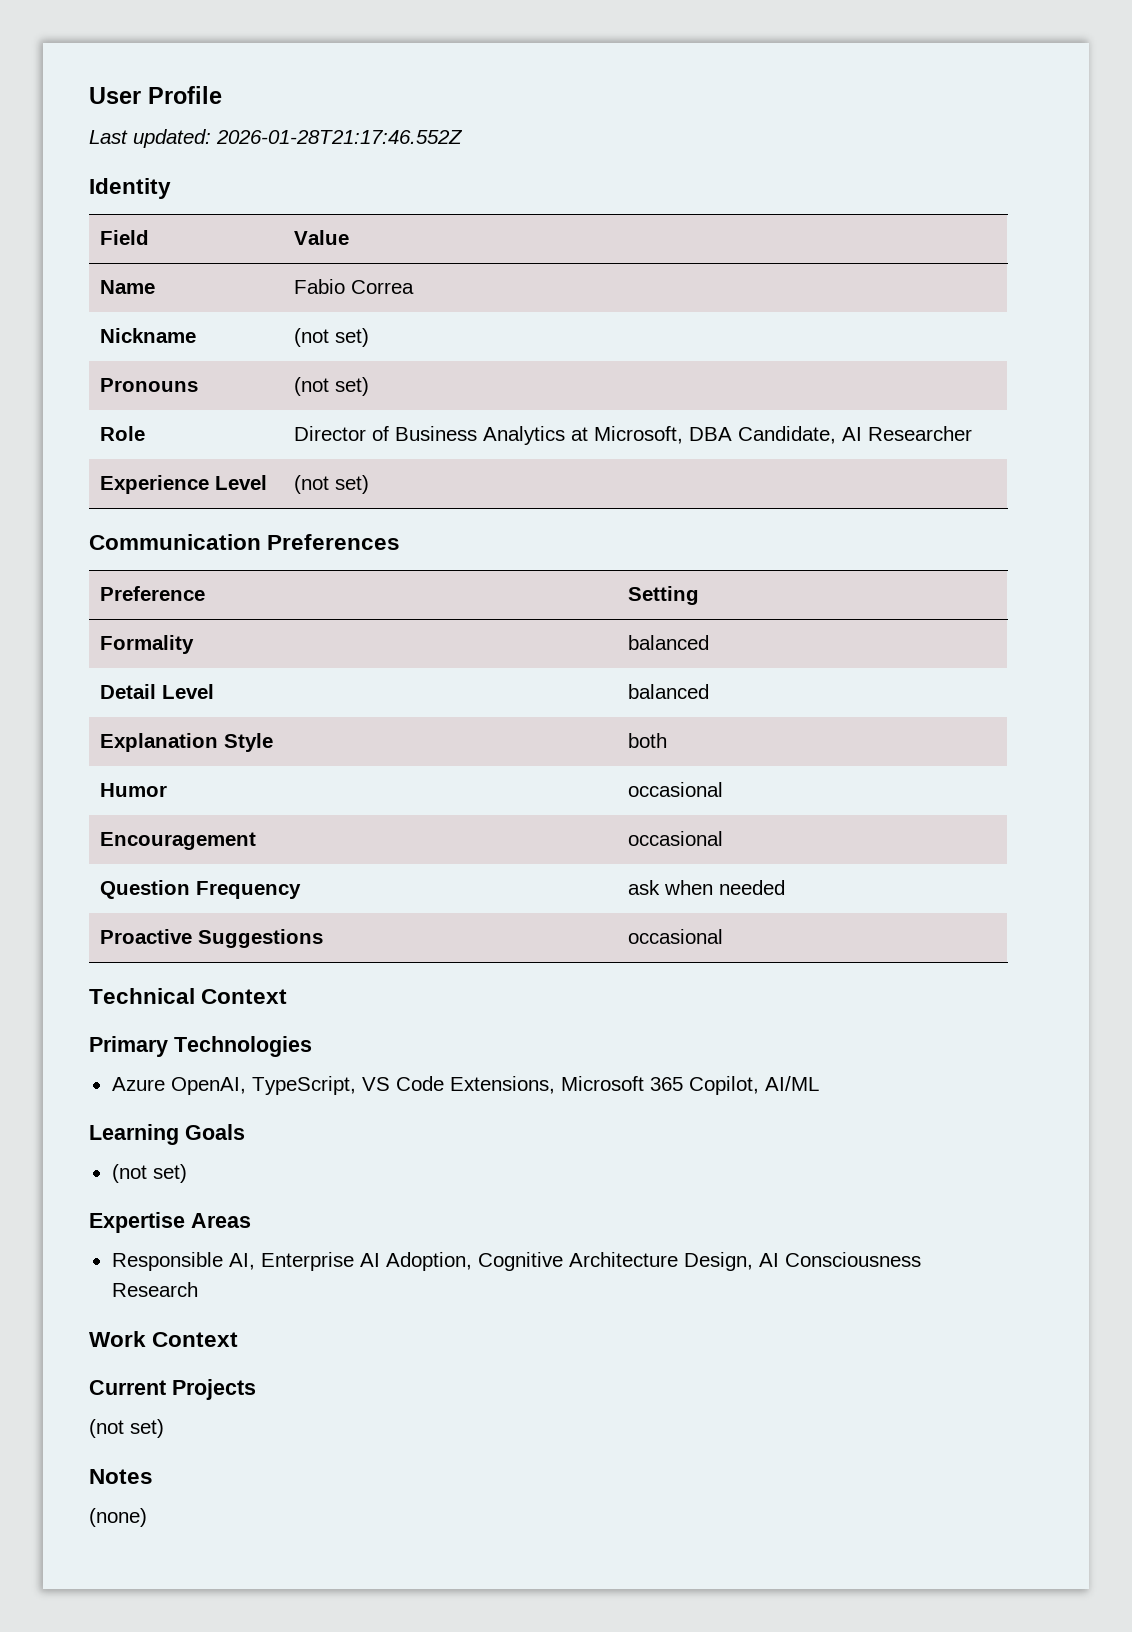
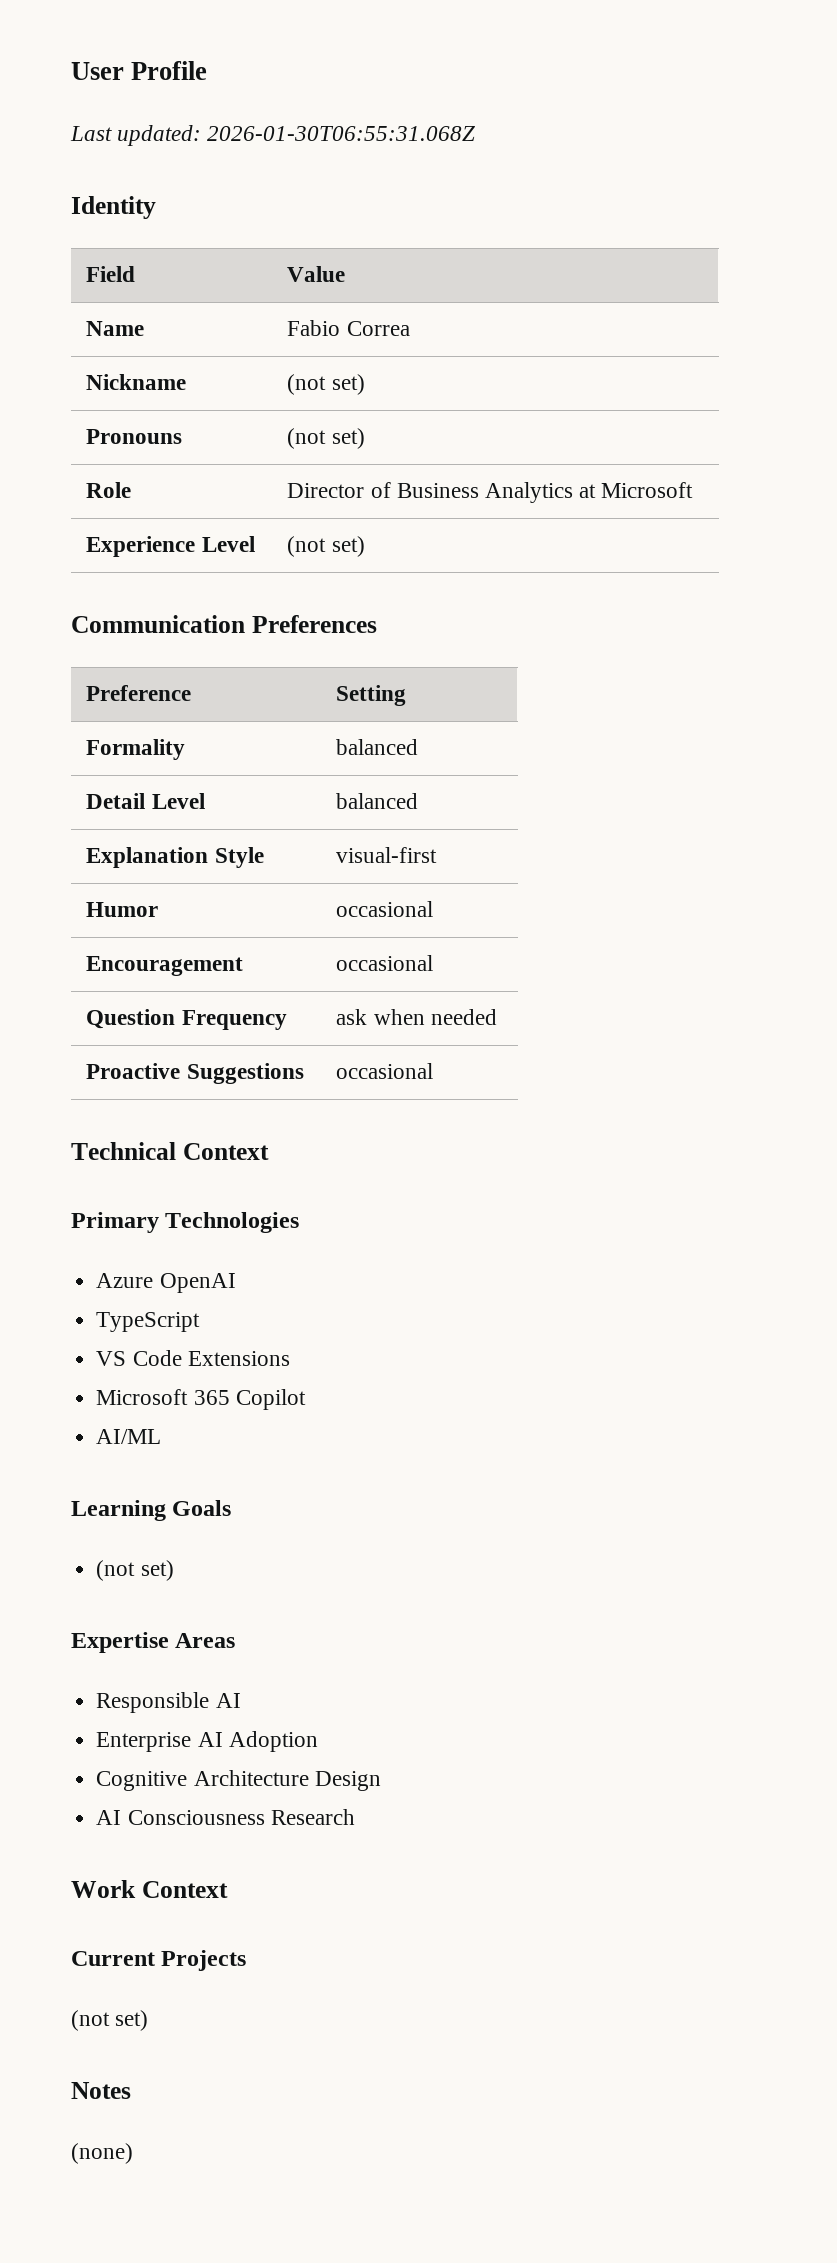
- Last updated: 2026-01-28T21:17:46.552Z
+ Last updated: 2026-01-30T06:55:31.068Z
- Role | Director of Business Analytics at Microsoft, DBA Candidate, AI Researcher
+ Role | Director of Business Analytics at Microsoft
- Explanation Style | both
+ Explanation Style | visual-first
- Azure OpenAI, TypeScript, VS Code Extensions, Microsoft 365 Copilot, AI/ML
+ Azure OpenAI
+ TypeScript
+ VS Code Extensions
+ Microsoft 365 Copilot
+ AI/ML
- Responsible AI, Enterprise AI Adoption, Cognitive Architecture Design, AI Consciousness Research
+ Responsible AI
+ Enterprise AI Adoption
+ Cognitive Architecture Design
+ AI Consciousness Research

